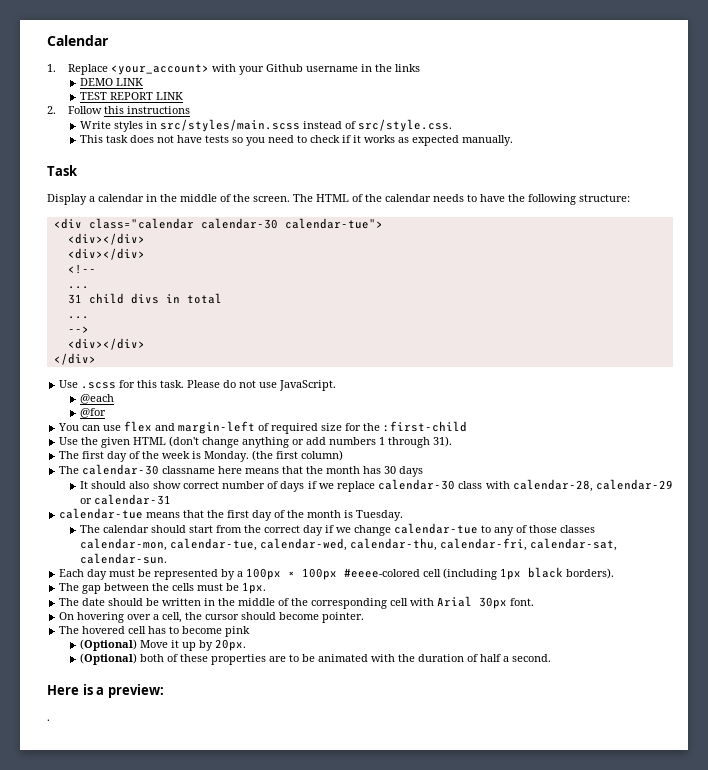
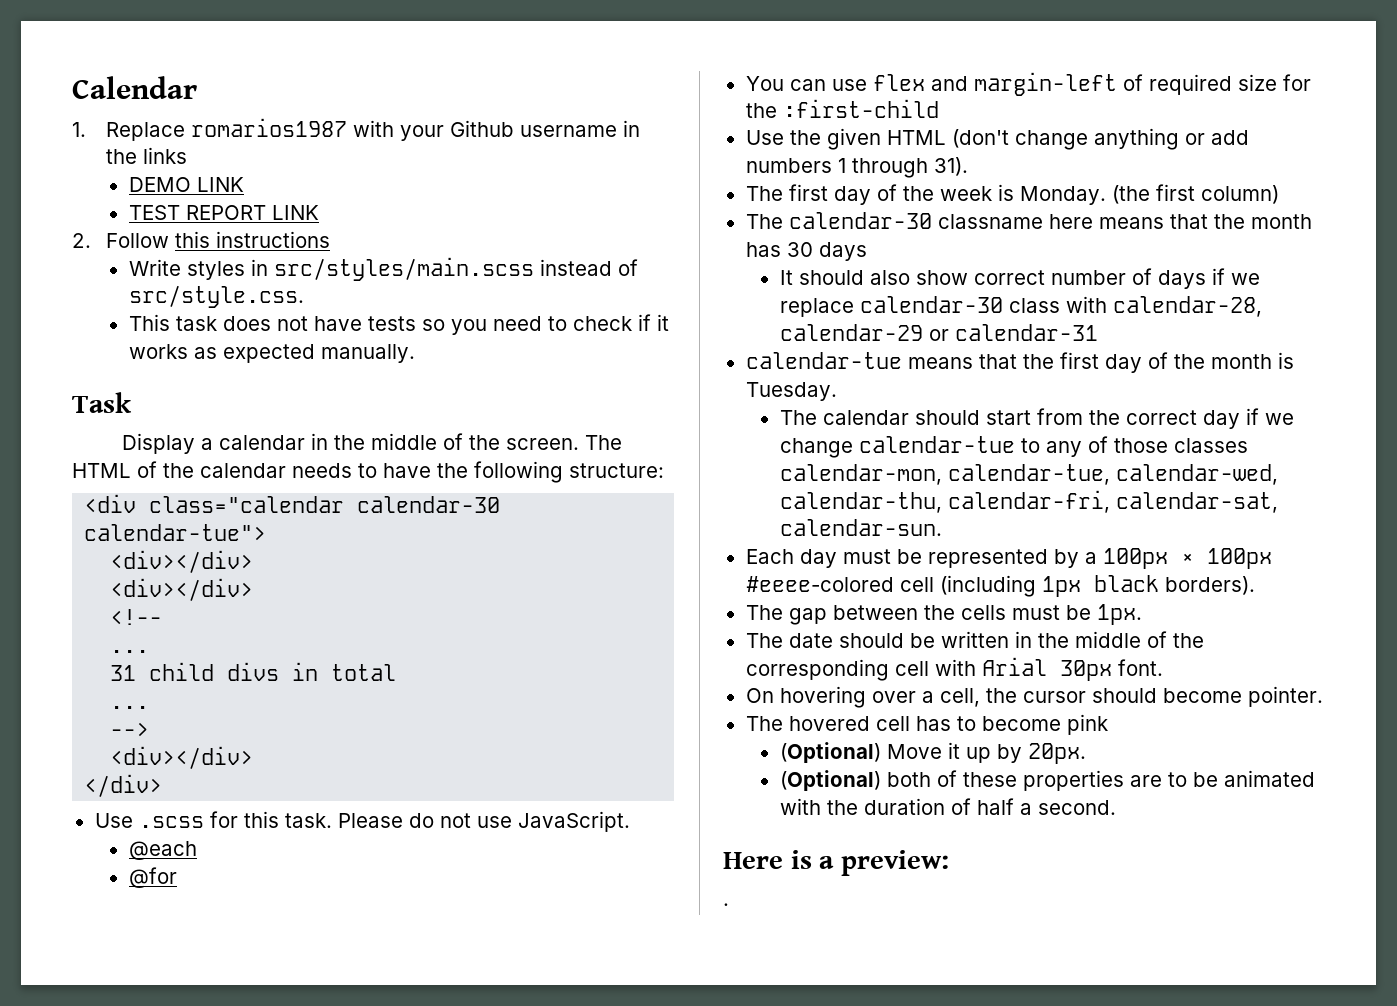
- 1. Replace <your_account> with your Github username in the links
+ 1. Replace romarios1987 with your Github username in the links

